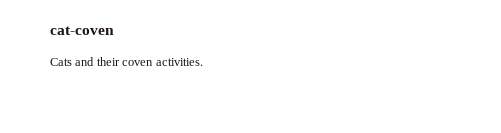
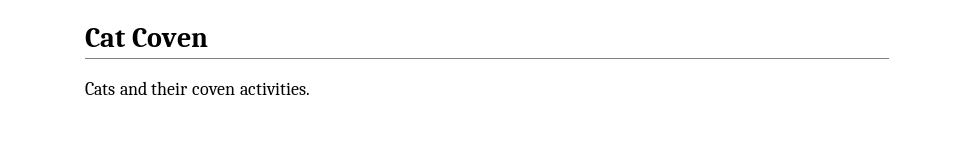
- cat-coven
+ Cat Coven

